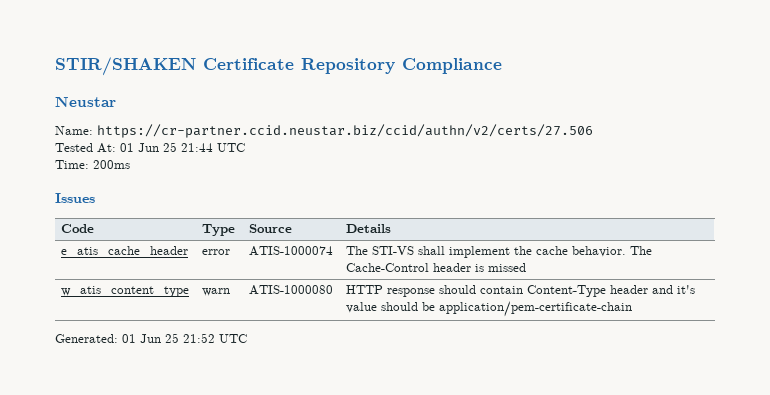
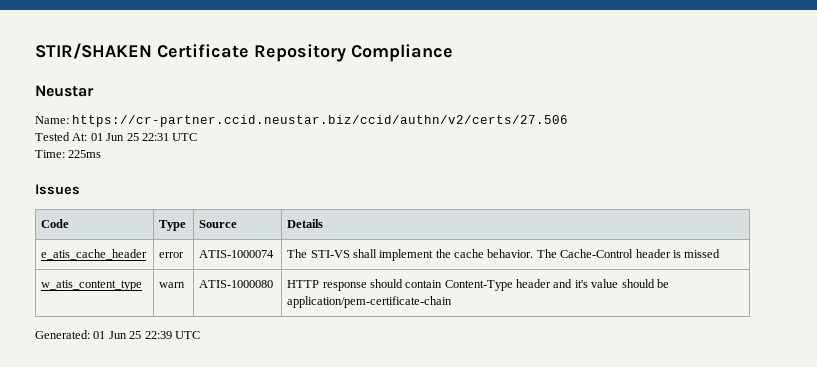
- Tested At: 01 Jun 25 21:44 UTC
+ Tested At: 01 Jun 25 22:31 UTC
- Time: 200ms
+ Time: 225ms
- Generated: 01 Jun 25 21:52 UTC
+ Generated: 01 Jun 25 22:39 UTC

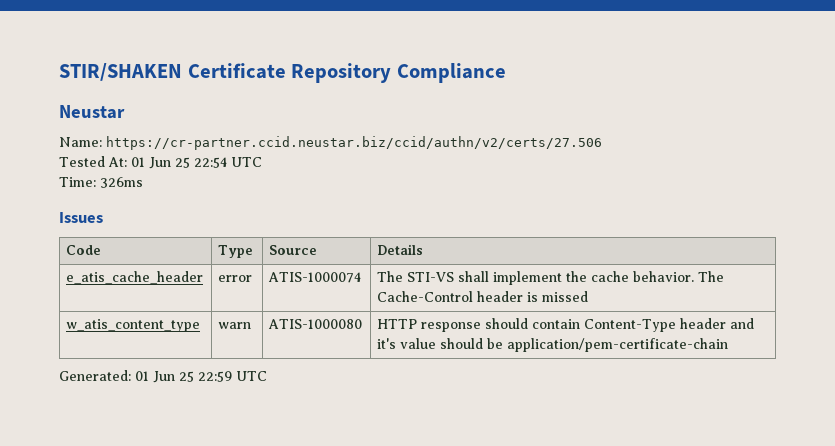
- Tested At: 01 Jun 25 22:31 UTC
+ Tested At: 01 Jun 25 22:54 UTC
- Time: 225ms
+ Time: 326ms
- Generated: 01 Jun 25 22:39 UTC
+ Generated: 01 Jun 25 22:59 UTC

